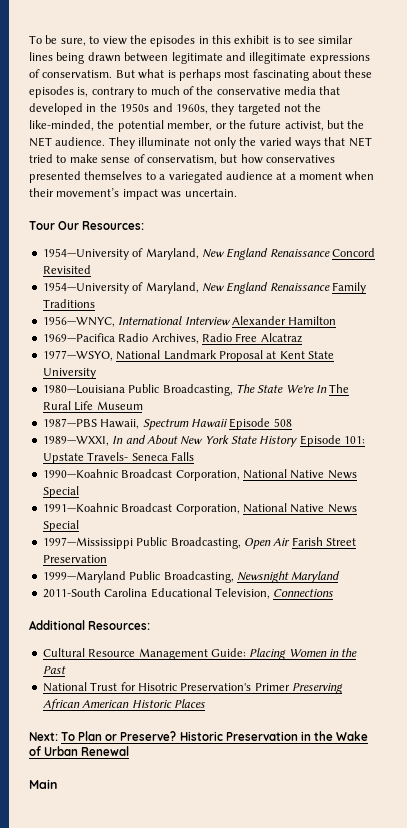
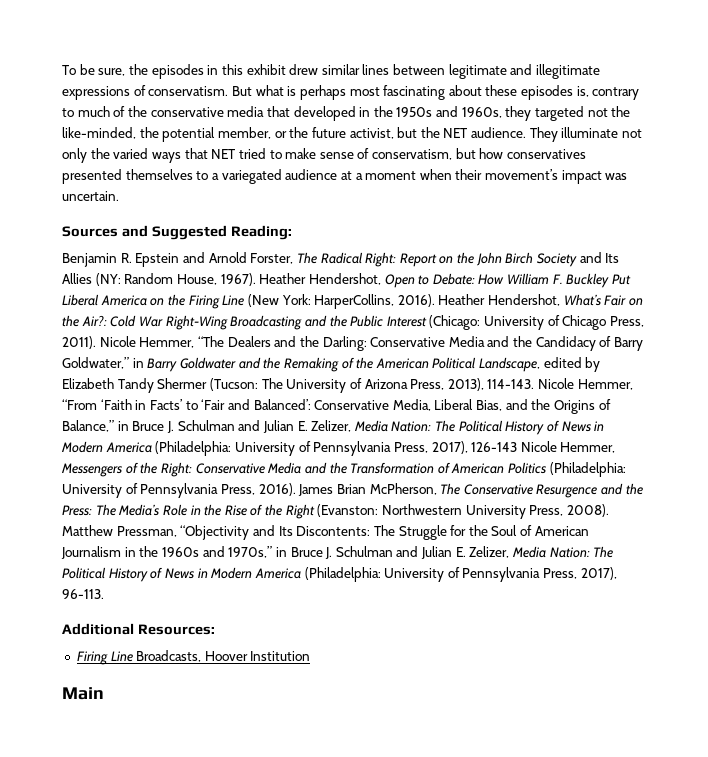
- To be sure, to view the episodes in this exhibit is to see similar lines being drawn between legitimate and illegitimate expressions of conservatism.
+ To be sure, the episodes in this exhibit drew similar lines between legitimate and illegitimate expressions of conservatism.
- Tour Our Resources:
- 1954—University of Maryland, New England Renaissance Concord Revisited
- 1954—University of Maryland, New England Renaissance Family Traditions
- 1956—WNYC, International Interview Alexander Hamilton
- 1969—Pacifica Radio Archives, Radio Free Alcatraz
- 1977—WSYO, National Landmark Proposal at Kent State University
- 1980—Louisiana Public Broadcasting, The State We're In The Rural Life Museum
- 1987—PBS Hawaii, Spectrum Hawaii Episode 508
- 1989—WXXI, In and About New York State History Episode 101: Upstate Travels- Seneca Falls
- 1990—Koahnic Broadcast Corporation, National Native News Special
- 1991—Koahnic Broadcast Corporation, National Native News Special
- 1997—Mississippi Public Broadcasting, Open Air Farish Street Preservation
- 1999—Maryland Public Broadcasting, Newsnight Maryland
- 2011-South Carolina Educational Television, Connections
+ Sources and Suggested Reading:
+ Benjamin R. Epstein and Arnold Forster, The Radical Right: Report on the John Birch Society and Its Allies (NY: Random House, 1967). Heather Hendershot, Open to Debate: How William F. Buckley Put Liberal America on the Firing Line (New York: HarperCollins, 2016). Heather Hendershot, What’s Fair on the Air?: Cold War Right-Wing Broadcasting and the Public Interest (Chicago: University of Chicago Press, 2011). Nicole Hemmer, “The Dealers and the Darling: Conservative Media and the Candidacy of Barry Goldwater,” in Barry Goldwater and the Remaking of the American Political Landscape, edited by Elizabeth Tandy Shermer (Tucson: The University of Arizona Press, 2013), 114-143. Nicole Hemmer, “From ‘Faith in Facts’ to ‘Fair and Balanced’: Conservative Media, Liberal Bias, and the Origins of Balance,” in Bruce J. Schulman and Julian E. Zelizer, Media Nation: The Political History of News in Modern America (Philadelphia: University of Pennsylvania Press, 2017), 126-143 Nicole Hemmer, Messengers of the Right: Conservative Media and the Transformation of American Politics (Philadelphia: University of Pennsylvania Press, 2016). James Brian McPherson, The Conservative Resurgence and the Press: The Media’s Role in the Rise of the Right (Evanston: Northwestern University Press, 2008). Matthew Pressman, “Objectivity and Its Discontents: The Struggle for the Soul of American Journalism in the 1960s and 1970s,” in Bruce J. Schulman and Julian E. Zelizer, Media Nation: The Political History of News in Modern America (Philadelphia: University of Pennsylvania Press, 2017), 96-113.
  Additional Resources:
- Cultural Resource Management Guide: Placing Women in the Past
- National Trust for Hisotric Preservation's Primer Preserving African American Historic Places
- Next: To Plan or Preserve? Historic Preservation in the Wake of Urban Renewal
+ Firing Line Broadcasts, Hoover Institution

